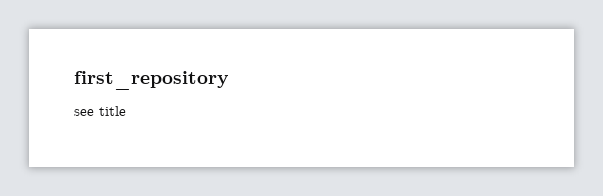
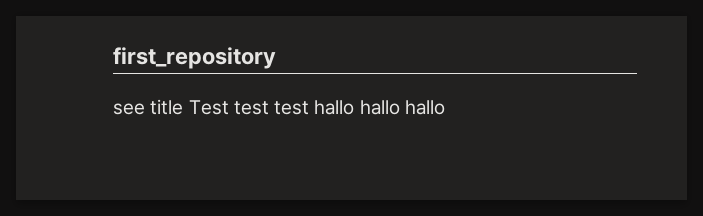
- see title
+ see title Test test test hallo hallo hallo

